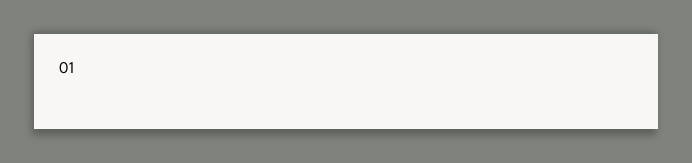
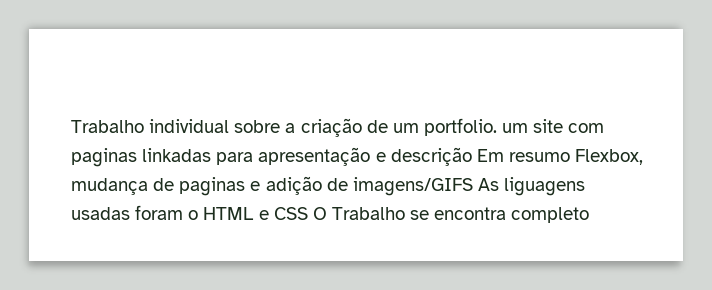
- 01
+ Trabalho individual sobre a criação de um portfolio. um site com paginas linkadas para apresentação e descrição Em resumo Flexbox, mudança de paginas e adição de imagens/GIFS As liguagens usadas foram o HTML e CSS O Trabalho se encontra completo

